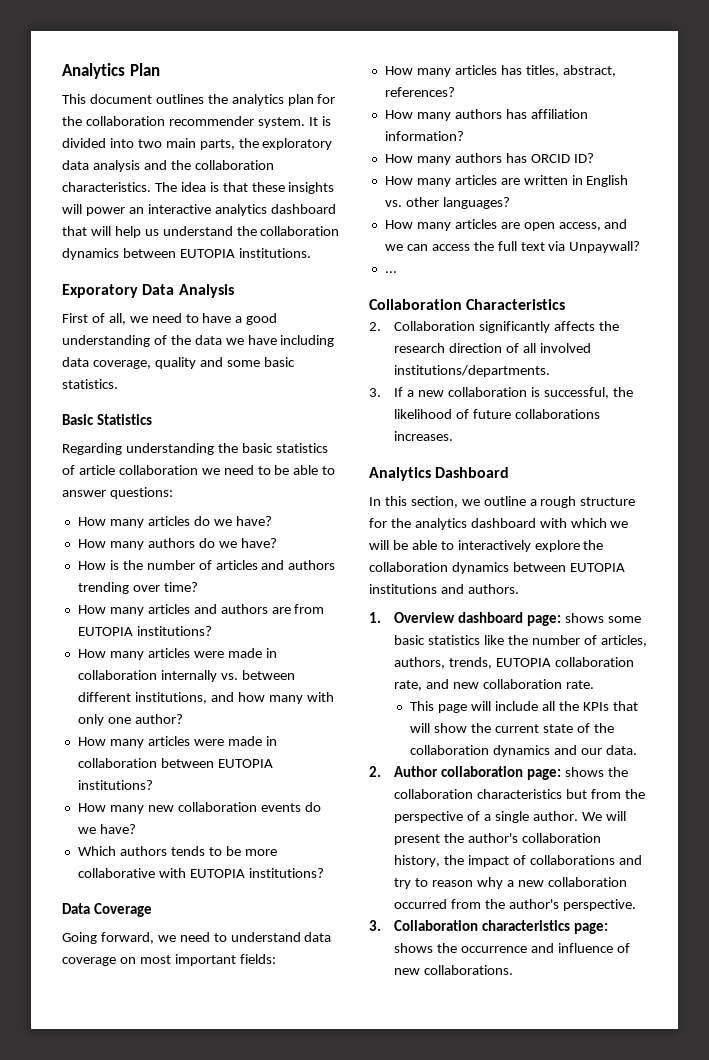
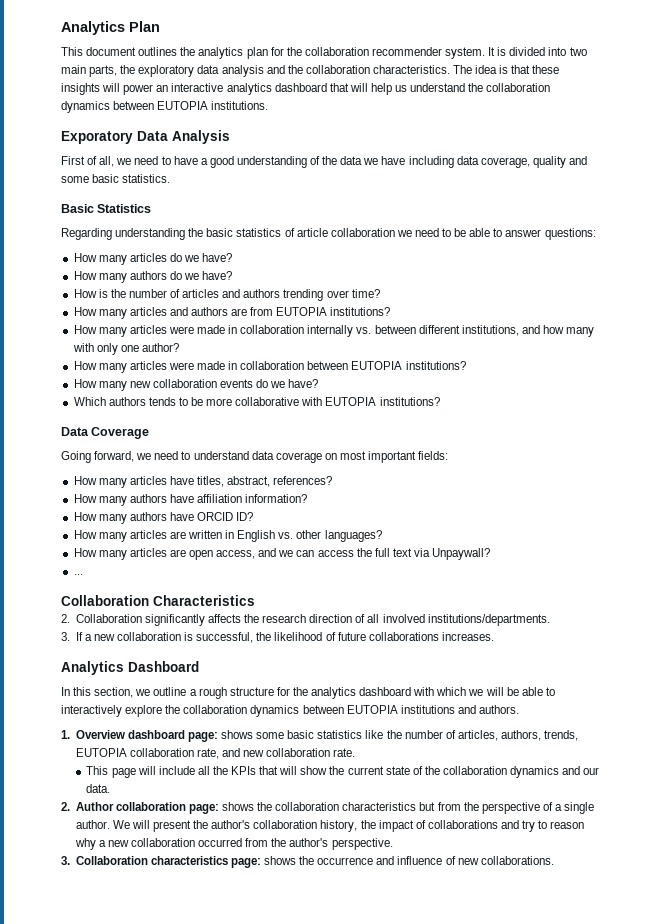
- How many articles has titles, abstract, references?
+ How many articles have titles, abstract, references?
- How many authors has affiliation information?
+ How many authors have affiliation information?
- How many authors has ORCID ID?
+ How many authors have ORCID ID?

